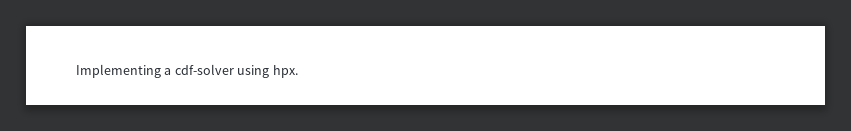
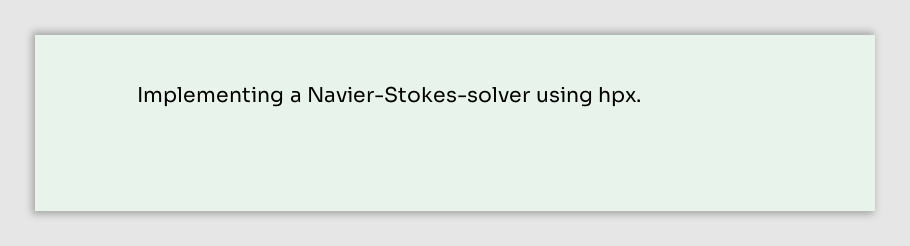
- Implementing a cdf-solver using hpx.
+ Implementing a Navier-Stokes-solver using hpx.

